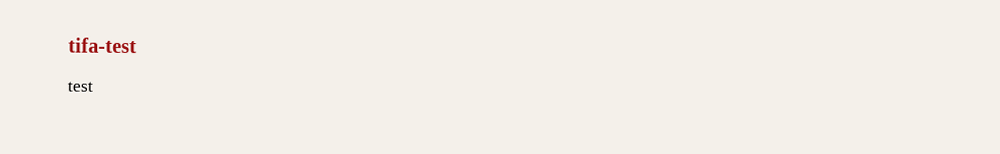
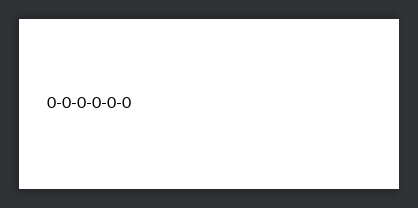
- tifa-test
- test
+ 0-0-0-0-0-0

